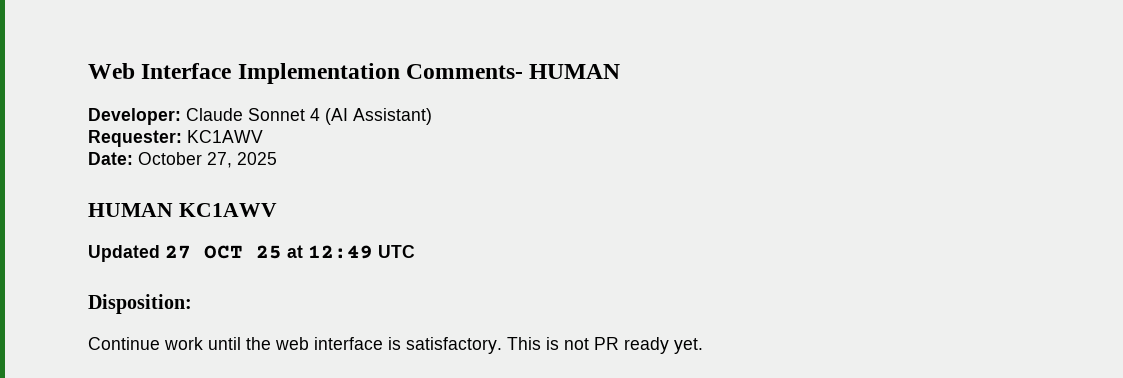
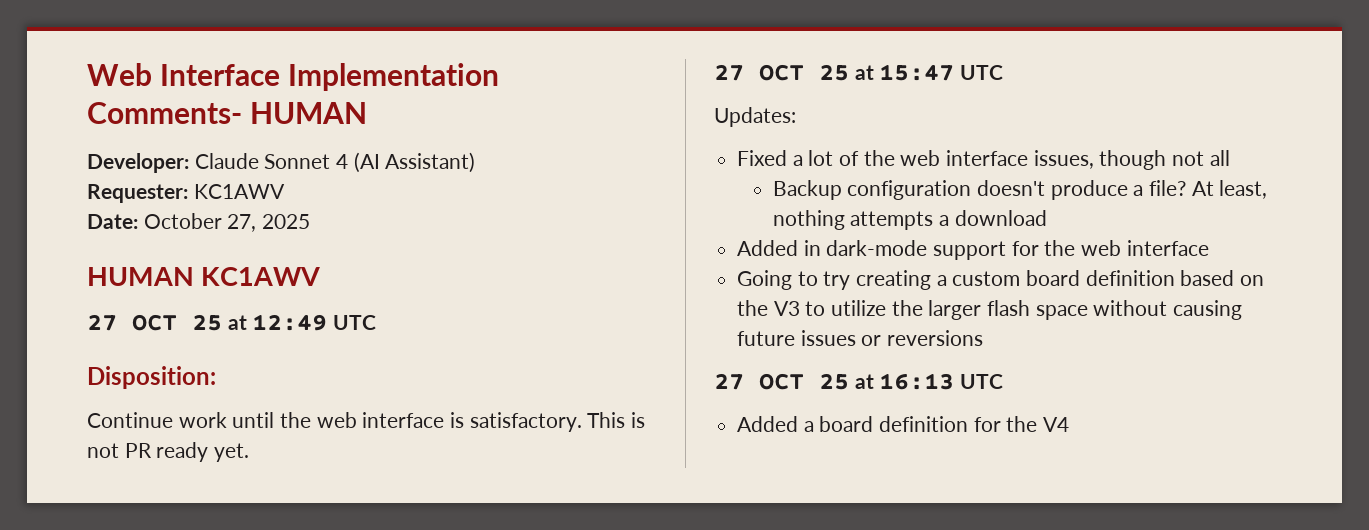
- Updated 27 OCT 25 at 12:49 UTC
+ 27 OCT 25 at 12:49 UTC
+ 27 OCT 25 at 15:47 UTC
+ Updates:
+ Fixed a lot of the web interface issues, though not all
+ Backup configuration doesn't produce a file? At least, nothing attempts a download
+ Added in dark-mode support for the web interface
+ Going to try creating a custom board definition based on the V3 to utilize the larger flash space without causing future issues or reversions
+ 27 OCT 25 at 16:13 UTC
+ Added a board definition for the V4

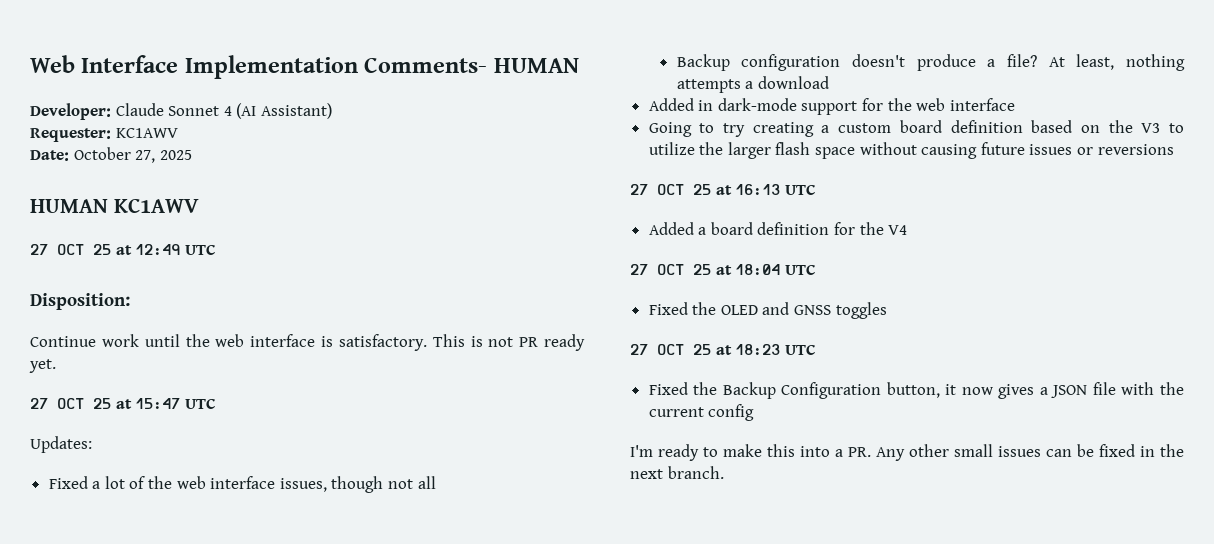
+ 27 OCT 25 at 18:04 UTC
+ Fixed the OLED and GNSS toggles
+ 27 OCT 25 at 18:23 UTC
+ Fixed the Backup Configuration button, it now gives a JSON file with the current config
+ I'm ready to make this into a PR. Any other small issues can be fixed in the next branch.

